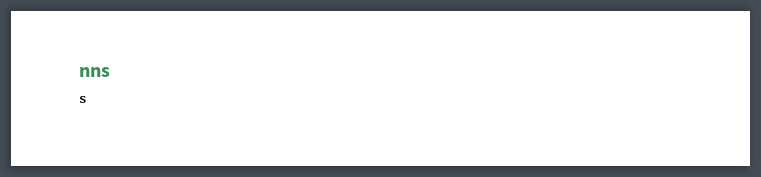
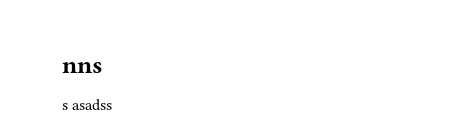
- s
+ s asadss

